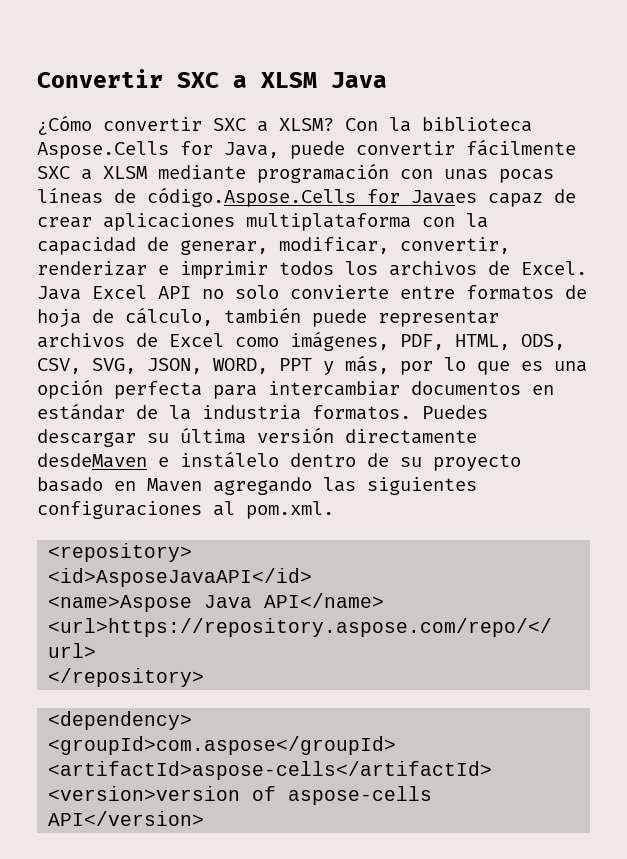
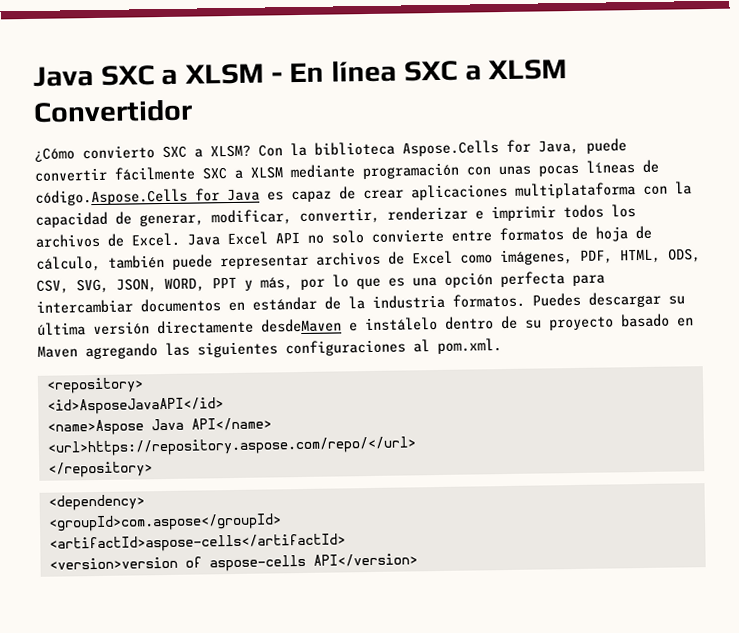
- Convertir SXC a XLSM Java
+ Java SXC a XLSM - En línea SXC a XLSM Convertidor
- ¿Cómo convertir SXC a XLSM?
+ ¿Cómo convierto SXC a XLSM?
- Con la biblioteca Aspose.Cells for Java, puede convertir fácilmente SXC a XLSM mediante programación con unas pocas líneas de código.Aspose.Cells for Javaes capaz de crear aplicaciones multiplataforma con la capacidad de generar, modificar, convertir, renderizar e imprimir todos los archivos de Excel.
+ Con la biblioteca Aspose.Cells for Java, puede convertir fácilmente SXC a XLSM mediante programación con unas pocas líneas de código.Aspose.Cells for Java es capaz de crear aplicaciones multiplataforma con la capacidad de generar, modificar, convertir, renderizar e imprimir todos los archivos de Excel.

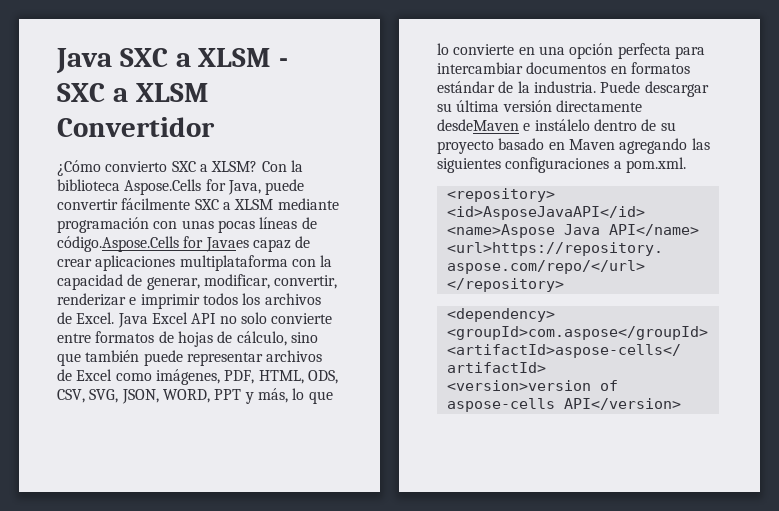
- Java SXC a XLSM - En línea SXC a XLSM Convertidor
+ Java SXC a XLSM - SXC a XLSM Convertidor
- Con la biblioteca Aspose.Cells for Java, puede convertir fácilmente SXC a XLSM mediante programación con unas pocas líneas de código.Aspose.Cells for Java es capaz de crear aplicaciones multiplataforma con la capacidad de generar, modificar, convertir, renderizar e imprimir todos los archivos de Excel.
+ Con la biblioteca Aspose.Cells for Java, puede convertir fácilmente SXC a XLSM mediante programación con unas pocas líneas de código.Aspose.Cells for Javaes capaz de crear aplicaciones multiplataforma con la capacidad de generar, modificar, convertir, renderizar e imprimir todos los archivos de Excel.
- Java Excel API no solo convierte entre formatos de hoja de cálculo, también puede representar archivos de Excel como imágenes, PDF, HTML, ODS, CSV, SVG, JSON, WORD, PPT y más, por lo que es una opción perfecta para intercambiar documentos en estándar de la industria formatos. Puedes descargar su última versión directamente desdeMaven e instálelo dentro de su proyecto basado en Maven agregando las siguientes configuraciones al pom.xml.
+ Java Excel API no solo convierte entre formatos de hojas de cálculo, sino que también puede representar archivos de Excel como imágenes, PDF, HTML, ODS, CSV, SVG, JSON, WORD, PPT y más, lo que lo convierte en una opción perfecta para intercambiar documentos en formatos estándar de la industria. Puede descargar su última versión directamente desdeMaven e instálelo dentro de su proyecto basado en Maven agregando las siguientes configuraciones a pom.xml.

